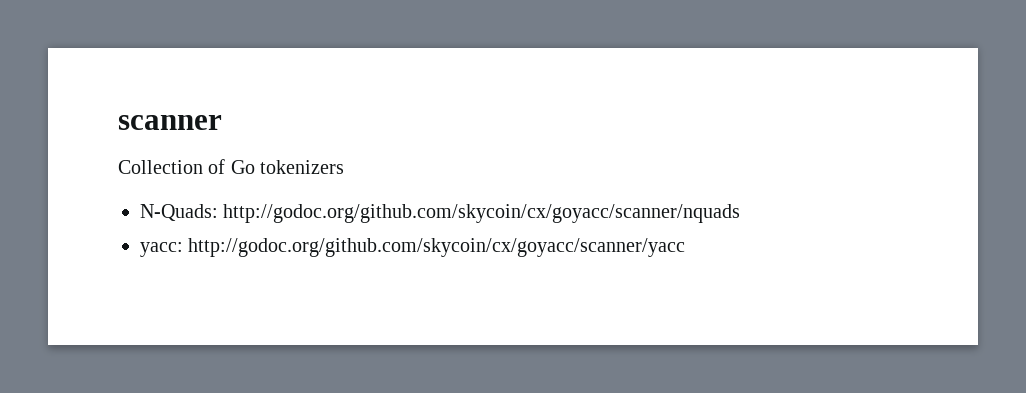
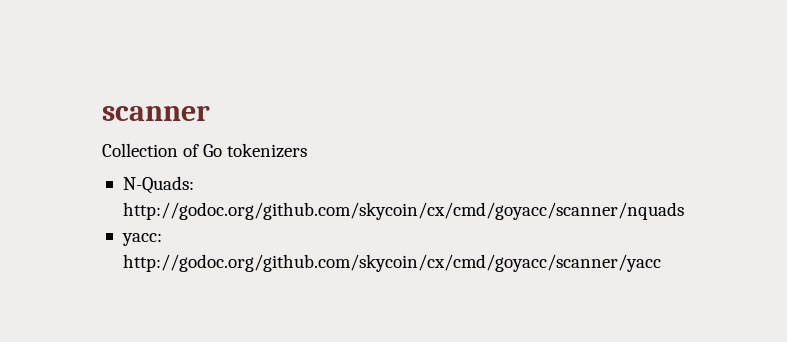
- N-Quads: http://godoc.org/github.com/skycoin/cx/goyacc/scanner/nquads
+ N-Quads: http://godoc.org/github.com/skycoin/cx/cmd/goyacc/scanner/nquads
- yacc: http://godoc.org/github.com/skycoin/cx/goyacc/scanner/yacc
+ yacc: http://godoc.org/github.com/skycoin/cx/cmd/goyacc/scanner/yacc

